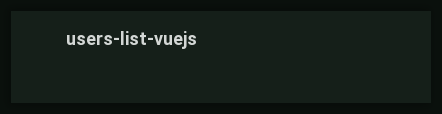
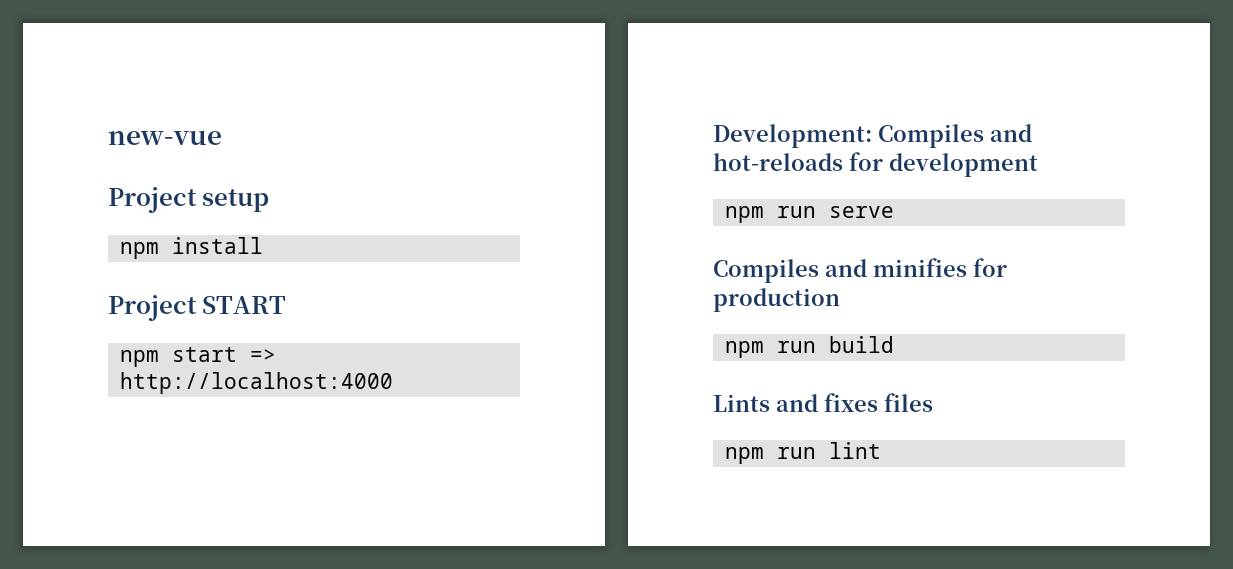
- users-list-vuejs
+ new-vue
+ Project setup
+ npm install
+ Project START
+ npm start => http://localhost:4000
+ Development: Compiles and hot-reloads for development
+ npm run serve
+ Compiles and minifies for production
+ npm run build
+ Lints and fixes files
+ npm run lint

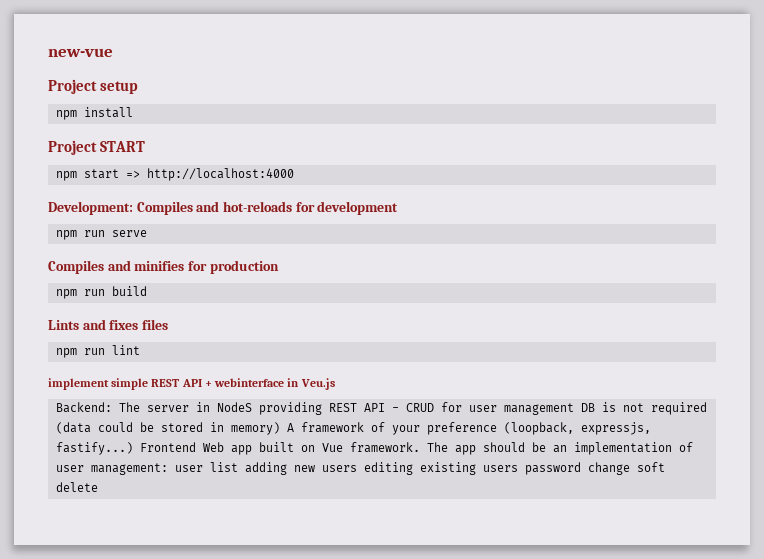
+ implement simple REST API + webinterface in Veu.js
+ Backend: The server in NodeS providing REST API - CRUD for user management DB is not required (data could be stored in memory) A framework of your preference (loopback, expressjs, fastify...) Frontend Web app built on Vue framework. The app should be an implementation of user management: user list adding new users editing existing users password change soft delete

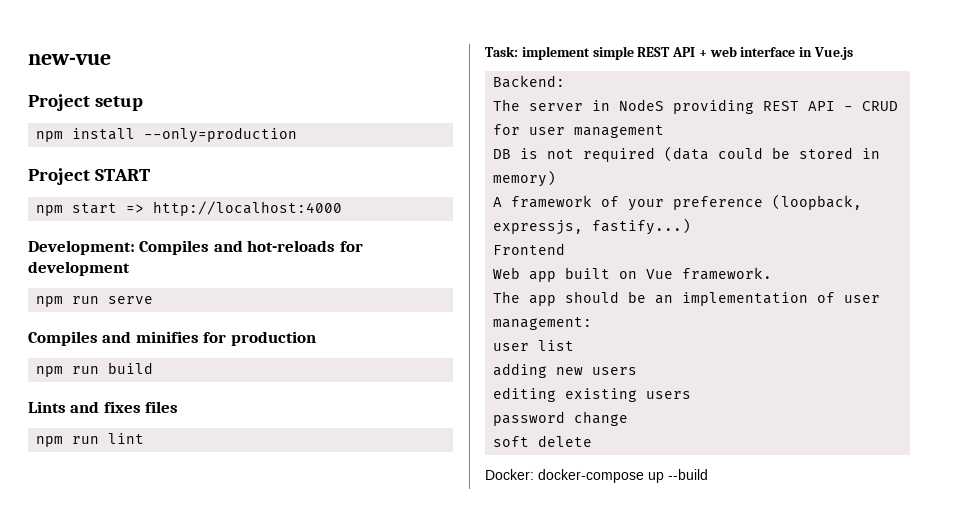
- npm install
+ npm install --only=production
- implement simple REST API + webinterface in Veu.js
+ Task: implement simple REST API + web interface in Vue.js
- Backend: The server in NodeS providing REST API - CRUD for user management DB is not required (data could be stored in memory) A framework of your preference (loopback, expressjs, fastify...) Frontend Web app built on Vue framework. The app should be an implementation of user management: user list adding new users editing existing users password change soft delete
+ Backend:
+ The server in NodeS providing REST API - CRUD for user management
+ DB is not required (data could be stored in memory)
+ A framework of your preference (loopback, expressjs, fastify...)
+ Frontend
+ Web app built on Vue framework.
+ The app should be an implementation of user management:
+ user list
+ adding new users
+ editing existing users
+ password change
+ soft delete
+ Docker: docker-compose up --build

